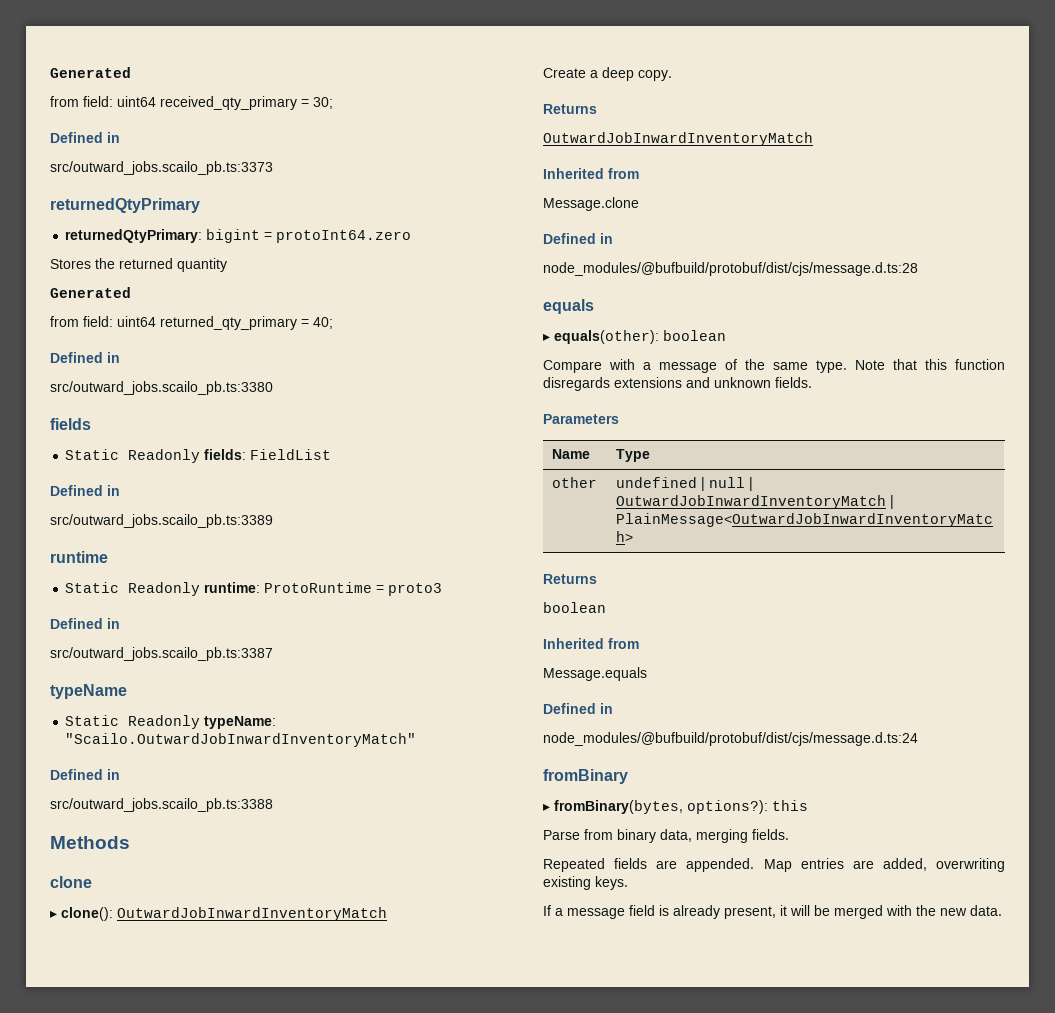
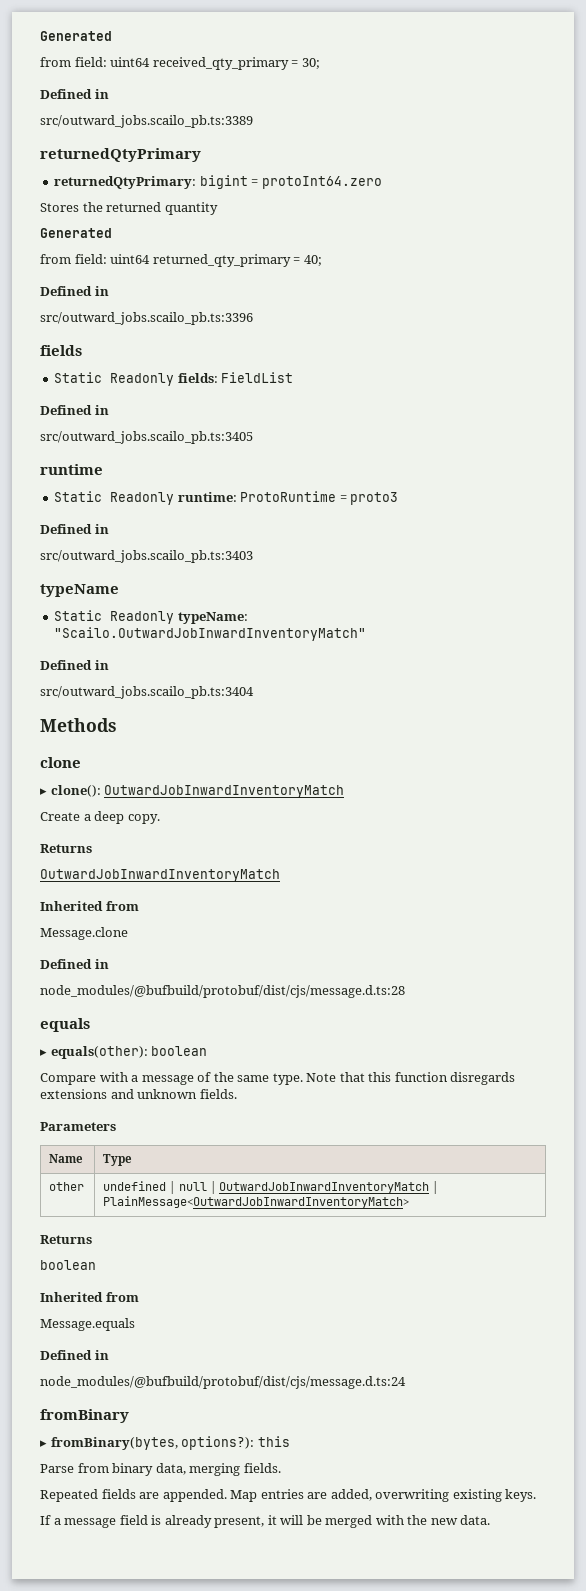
- src/outward_jobs.scailo_pb.ts:3373
+ src/outward_jobs.scailo_pb.ts:3389
- src/outward_jobs.scailo_pb.ts:3380
+ src/outward_jobs.scailo_pb.ts:3396
- src/outward_jobs.scailo_pb.ts:3389
+ src/outward_jobs.scailo_pb.ts:3405
- src/outward_jobs.scailo_pb.ts:3387
+ src/outward_jobs.scailo_pb.ts:3403
- src/outward_jobs.scailo_pb.ts:3388
+ src/outward_jobs.scailo_pb.ts:3404

